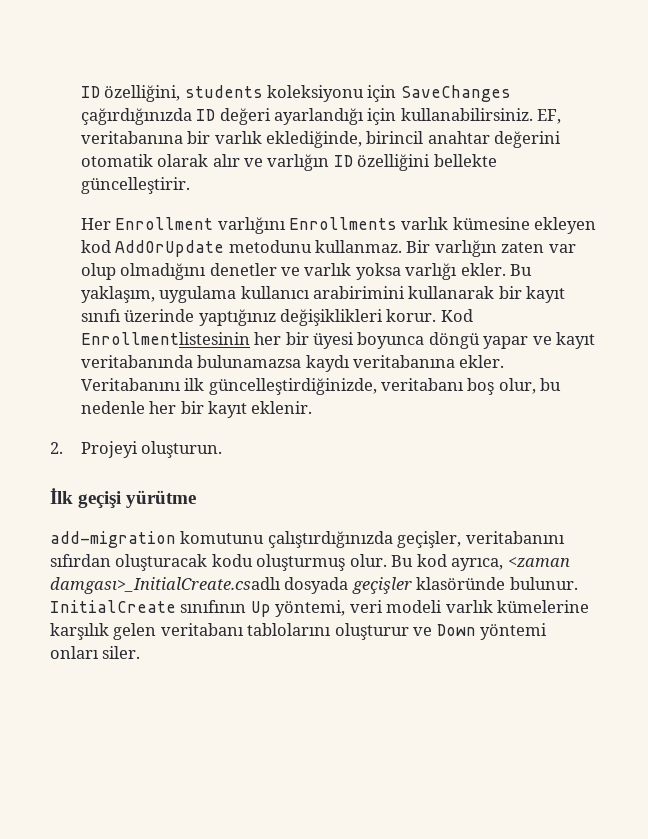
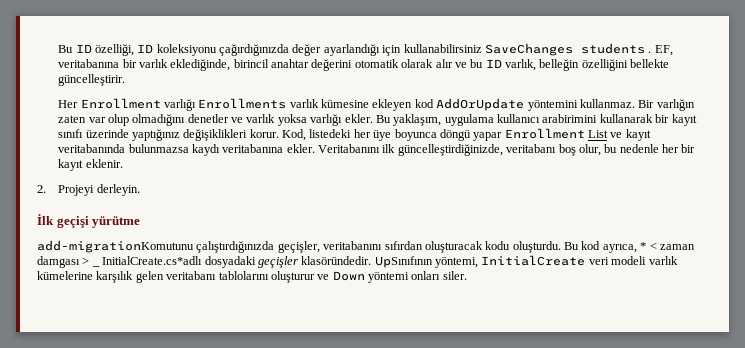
- ID özelliğini, students koleksiyonu için SaveChanges çağırdığınızda ID değeri ayarlandığı için kullanabilirsiniz.
+ Bu ID özelliği, ID koleksiyonu çağırdığınızda değer ayarlandığı için kullanabilirsiniz SaveChanges students .
- EF, veritabanına bir varlık eklediğinde, birincil anahtar değerini otomatik olarak alır ve varlığın ID özelliğini bellekte güncelleştirir.
+ EF, veritabanına bir varlık eklediğinde, birincil anahtar değerini otomatik olarak alır ve bu ID varlık, belleğin özelliğini bellekte güncelleştirir.
- Her Enrollment varlığını Enrollments varlık kümesine ekleyen kod AddOrUpdate metodunu kullanmaz.
+ Her Enrollment varlığı Enrollments varlık kümesine ekleyen kod AddOrUpdate yöntemini kullanmaz.
- Kod Enrollmentlistesinin her bir üyesi boyunca döngü yapar ve kayıt veritabanında bulunamazsa kaydı veritabanına ekler.
+ Kod, listedeki her üye boyunca döngü yapar Enrollment List ve kayıt veritabanında bulunmazsa kaydı veritabanına ekler.
- 2. Projeyi oluşturun.
+ 2. Projeyi derleyin.
- add-migration komutunu çalıştırdığınızda geçişler, veritabanını sıfırdan oluşturacak kodu oluşturmuş olur.
+ add-migrationKomutunu çalıştırdığınızda geçişler, veritabanını sıfırdan oluşturacak kodu oluşturdu.
- Bu kod ayrıca, <zaman damgası>_InitialCreate.csadlı dosyada geçişler klasöründe bulunur. InitialCreate sınıfının Up yöntemi, veri modeli varlık kümelerine karşılık gelen veritabanı tablolarını oluşturur ve Down yöntemi onları siler.
+ Bu kod ayrıca, * < zaman damgası > _ InitialCreate.cs*adlı dosyadaki geçişler klasöründedir. UpSınıfının yöntemi, InitialCreate veri modeli varlık kümelerine karşılık gelen veritabanı tablolarını oluşturur ve Down yöntemi onları siler.

